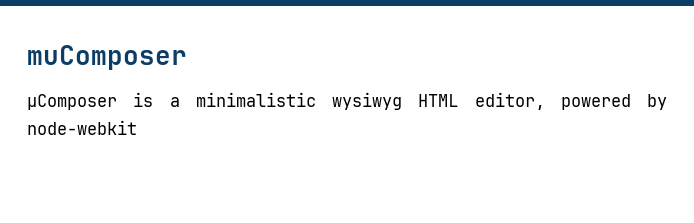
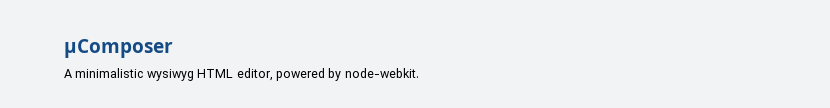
- muComposer
- µComposer is a minimalistic wysiwyg HTML editor, powered by node-webkit
+ µComposer
+ A minimalistic wysiwyg HTML editor, powered by node-webkit.

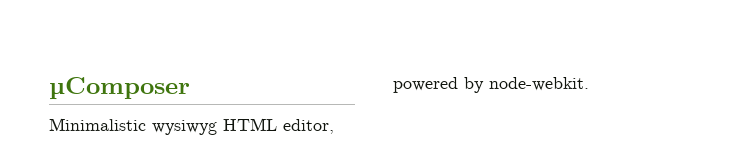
- A minimalistic wysiwyg HTML editor, powered by node-webkit.
+ Minimalistic wysiwyg HTML editor, powered by node-webkit.

